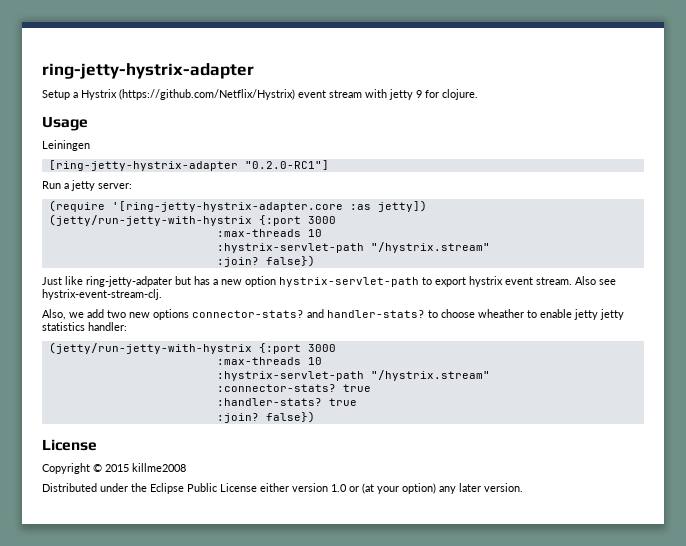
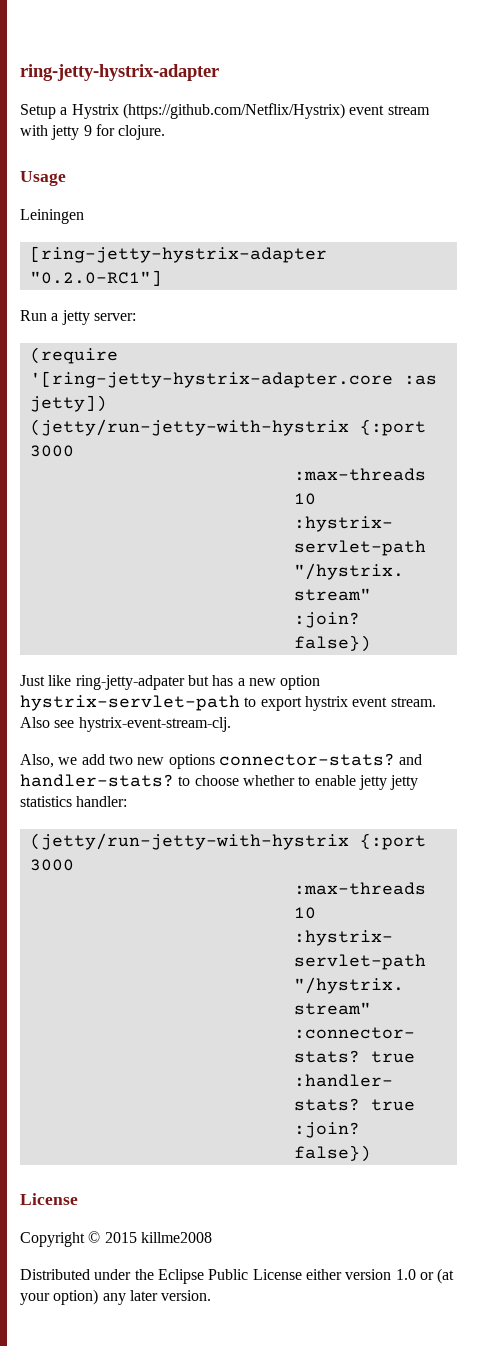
- Also, we add two new options connector-stats? and handler-stats? to choose wheather to enable jetty jetty statistics handler:
+ Also, we add two new options connector-stats? and handler-stats? to choose whether to enable jetty jetty statistics handler:

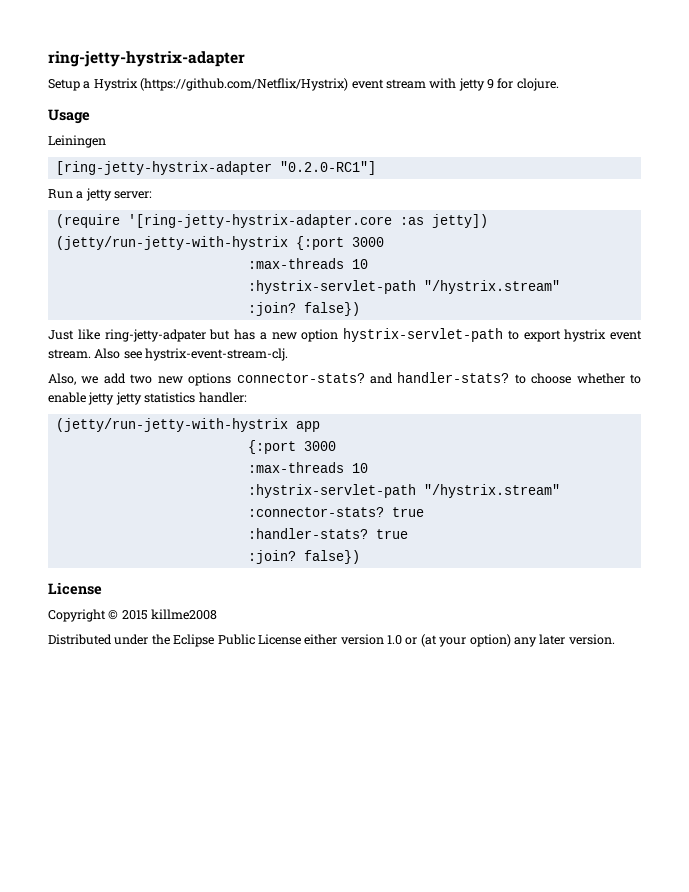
  Also, we add two new options connector-stats? and handler-stats? to choose whether to enable jetty jetty statistics handler:
- (jetty/run-jetty-with-hystrix {:port 3000
+ (jetty/run-jetty-with-hystrix app
+ {:port 3000

